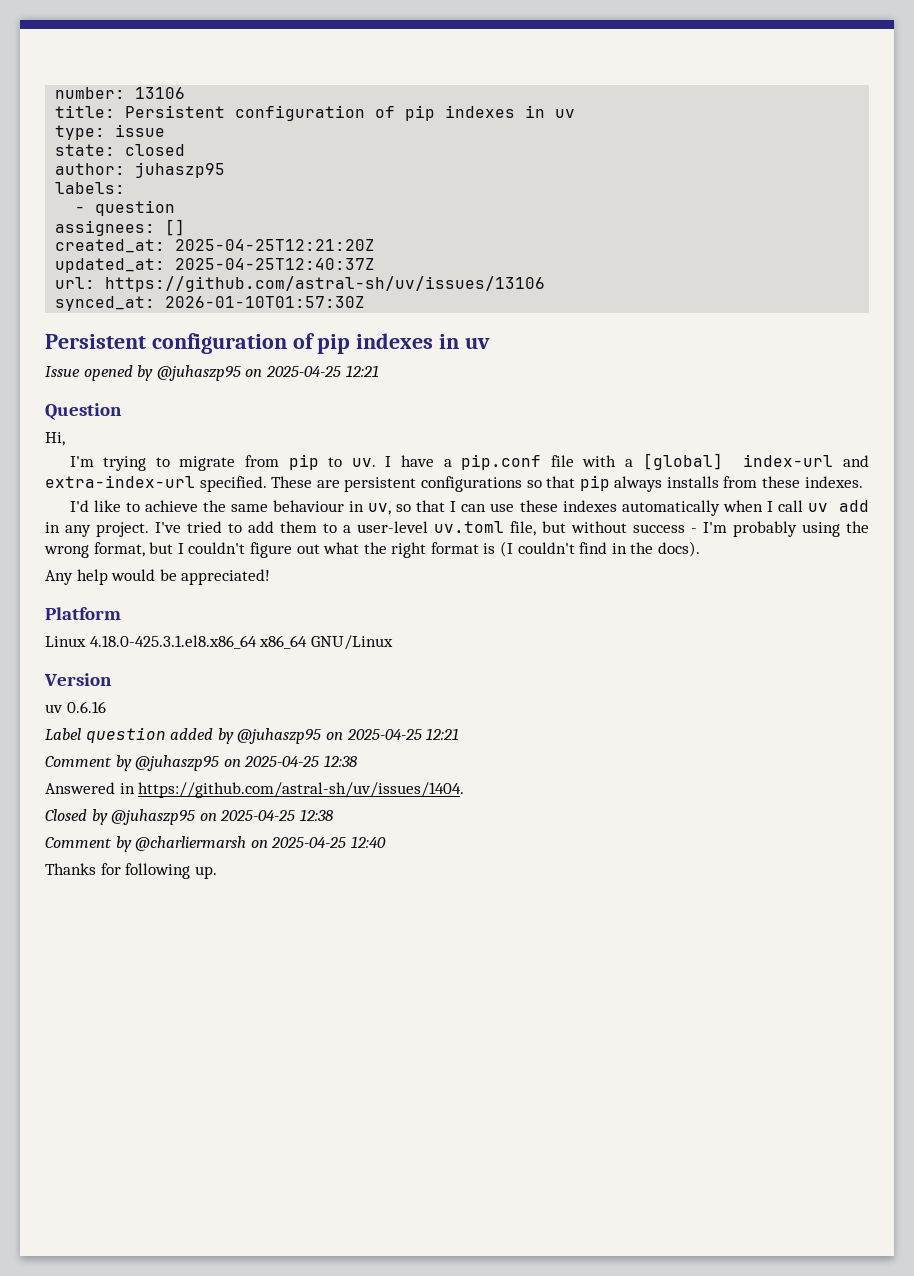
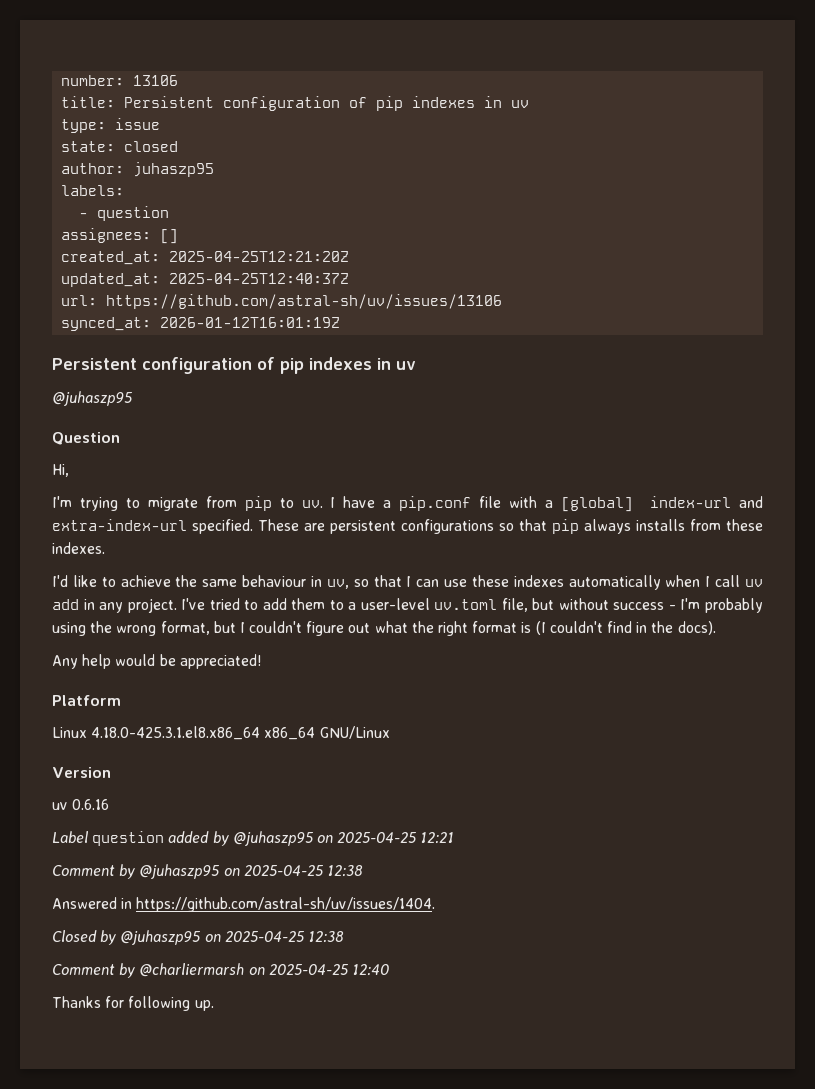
- synced_at: 2026-01-10T01:57:30Z
+ synced_at: 2026-01-12T16:01:19Z
  Persistent configuration of pip indexes in uv
- Issue opened by @juhaszp95 on 2025-04-25 12:21
+ @juhaszp95

